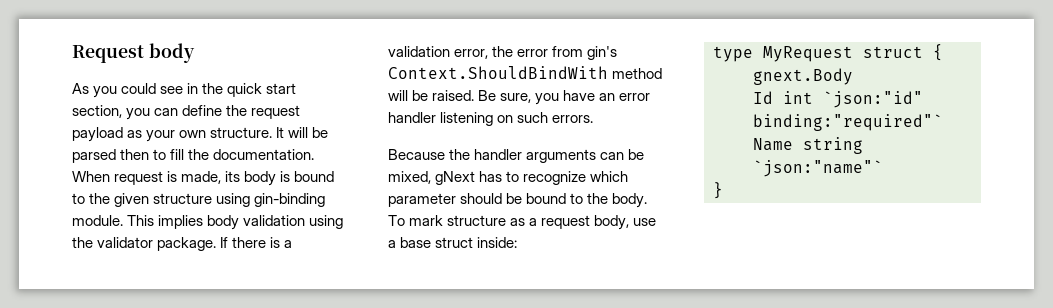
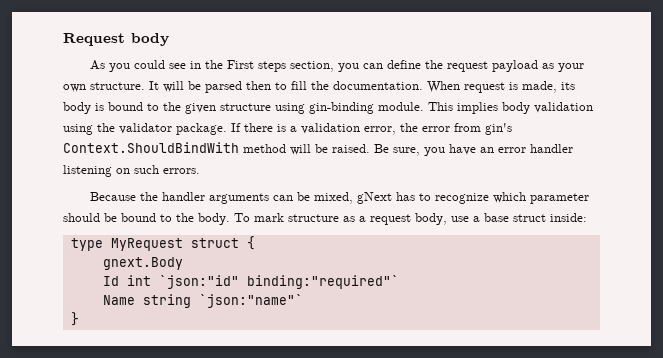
- As you could see in the quick start section, you can define the request payload as your own structure.
+ As you could see in the First steps section, you can define the request payload as your own structure.

